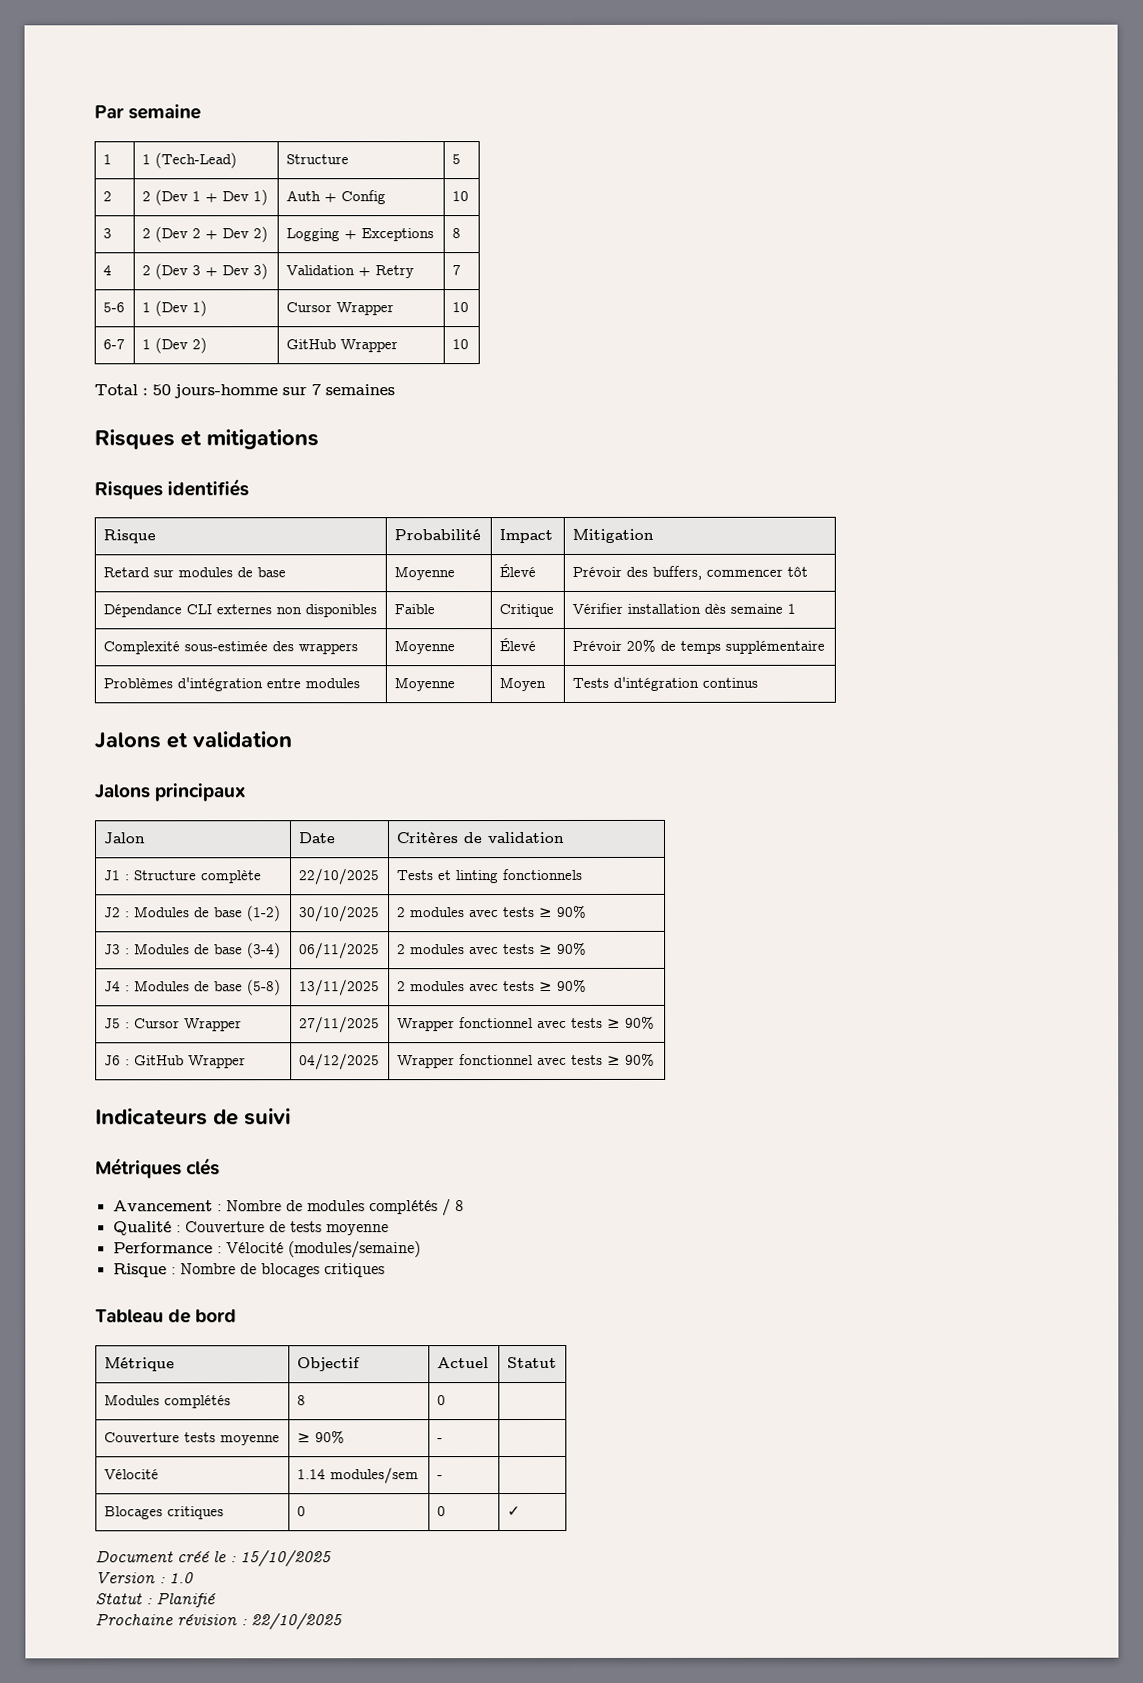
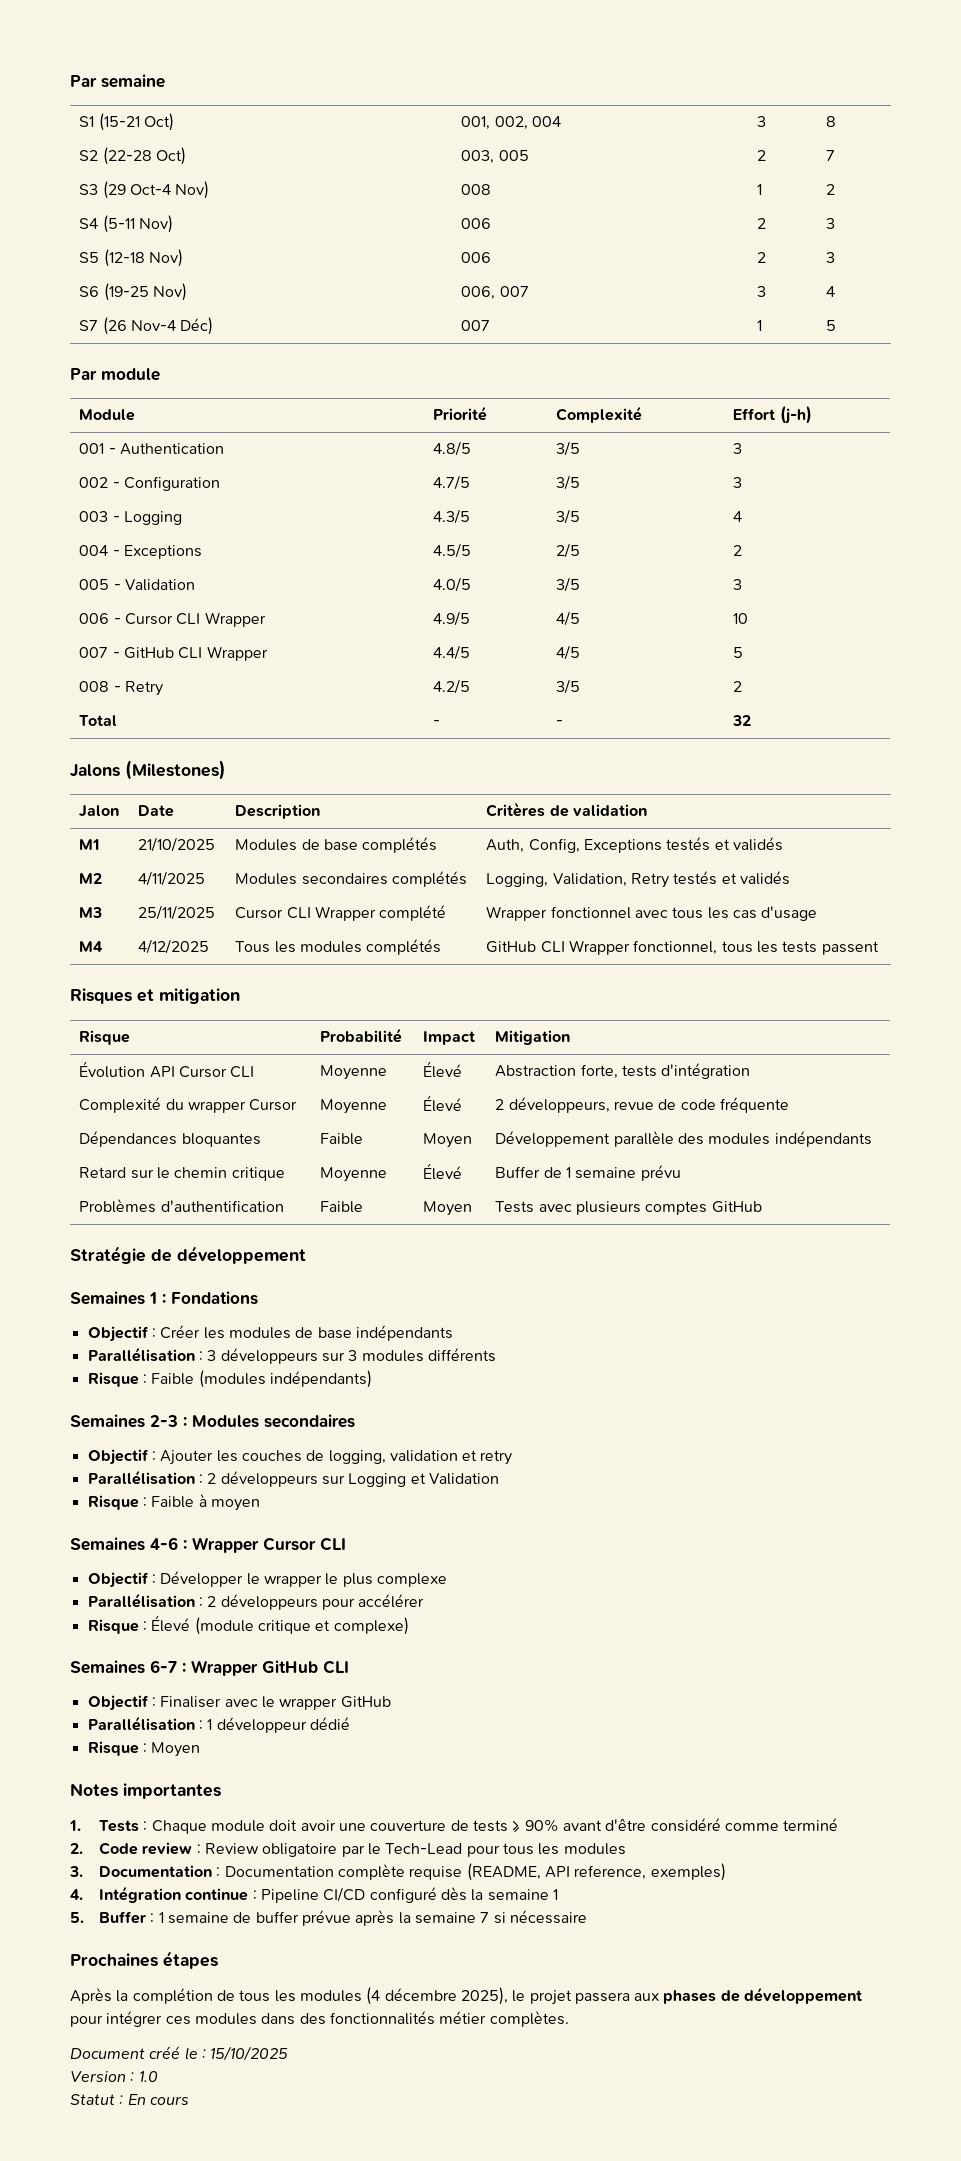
- 1 | 1 (Tech-Lead) | Structure | 5
- 2 | 2 (Dev 1 + Dev 1) | Auth + Config | 10
- 3 | 2 (Dev 2 + Dev 2) | Logging + Exceptions | 8
- 4 | 2 (Dev 3 + Dev 3) | Validation + Retry | 7
- 5-6 | 1 (Dev 1) | Cursor Wrapper | 10
- 6-7 | 1 (Dev 2) | GitHub Wrapper | 10
- Total : 50 jours-homme sur 7 semaines
+ S1 (15-21 Oct) | 001, 002, 004 | 3 | 8
+ S2 (22-28 Oct) | 003, 005 | 2 | 7
+ S3 (29 Oct-4 Nov) | 008 | 1 | 2
+ S4 (5-11 Nov) | 006 | 2 | 3
+ S5 (12-18 Nov) | 006 | 2 | 3
+ S6 (19-25 Nov) | 006, 007 | 3 | 4
+ S7 (26 Nov-4 Déc) | 007 | 1 | 5
+ Par module
+ Module | Priorité | Complexité | Effort (j-h)
+ 001 - Authentication | 4.8/5 | 3/5 | 3
+ 002 - Configuration | 4.7/5 | 3/5 | 3
+ 003 - Logging | 4.3/5 | 3/5 | 4
+ 004 - Exceptions | 4.5/5 | 2/5 | 2
+ 005 - Validation | 4.0/5 | 3/5 | 3
+ 006 - Cursor CLI Wrapper | 4.9/5 | 4/5 | 10
+ 007 - GitHub CLI Wrapper | 4.4/5 | 4/5 | 5
+ 008 - Retry | 4.2/5 | 3/5 | 2
+ Total | - | - | 32
+ Jalons (Milestones)
+ Jalon | Date | Description | Critères de validation
+ M1 | 21/10/2025 | Modules de base complétés | Auth, Config, Exceptions testés et validés
+ M2 | 4/11/2025 | Modules secondaires complétés | Logging, Validation, Retry testés et validés
+ M3 | 25/11/2025 | Cursor CLI Wrapper complété | Wrapper fonctionnel avec tous les cas d'usage
+ M4 | 4/12/2025 | Tous les modules complétés | GitHub CLI Wrapper fonctionnel, tous les tests passent
- Risques et mitigations
- Risques identifiés
+ Risques et mitigation
- Retard sur modules de base | Moyenne | Élevé | Prévoir des buffers, commencer tôt
- Dépendance CLI externes non disponibles | Faible | Critique | Vérifier installation dès semaine 1
- Complexité sous-estimée des wrappers | Moyenne | Élevé | Prévoir 20% de temps supplémentaire
- Problèmes d'intégration entre modules | Moyenne | Moyen | Tests d'intégration continus
- Jalons et validation
- Jalons principaux
- Jalon | Date | Critères de validation
- J1 : Structure complète | 22/10/2025 | Tests et linting fonctionnels
- J2 : Modules de base (1-2) | 30/10/2025 | 2 modules avec tests ≥ 90%
- J3 : Modules de base (3-4) | 06/11/2025 | 2 modules avec tests ≥ 90%
- J4 : Modules de base (5-8) | 13/11/2025 | 2 modules avec tests ≥ 90%
- J5 : Cursor Wrapper | 27/11/2025 | Wrapper fonctionnel avec tests ≥ 90%
- J6 : GitHub Wrapper | 04/12/2025 | Wrapper fonctionnel avec tests ≥ 90%
- Indicateurs de suivi
- Métriques clés
- Avancement : Nombre de modules complétés / 8
- Qualité : Couverture de tests moyenne
- Performance : Vélocité (modules/semaine)
- Risque : Nombre de blocages critiques
- Tableau de bord
- Métrique | Objectif | Actuel | Statut
- Modules complétés | 8 | 0 |
- Couverture tests moyenne | ≥ 90% | - |
- Vélocité | 1.14 modules/sem | - |
- Blocages critiques | 0 | 0 | ✓
+ Évolution API Cursor CLI | Moyenne | Élevé | Abstraction forte, tests d'intégration
+ Complexité du wrapper Cursor | Moyenne | Élevé | 2 développeurs, revue de code fréquente
+ Dépendances bloquantes | Faible | Moyen | Développement parallèle des modules indépendants
+ Retard sur le chemin critique | Moyenne | Élevé | Buffer de 1 semaine prévu
+ Problèmes d'authentification | Faible | Moyen | Tests avec plusieurs comptes GitHub
+ Stratégie de développement
+ Semaines 1 : Fondations
+ Objectif : Créer les modules de base indépendants
+ Parallélisation : 3 développeurs sur 3 modules différents
+ Risque : Faible (modules indépendants)
+ Semaines 2-3 : Modules secondaires
+ Objectif : Ajouter les couches de logging, validation et retry
+ Parallélisation : 2 développeurs sur Logging et Validation
+ Risque : Faible à moyen
+ Semaines 4-6 : Wrapper Cursor CLI
+ Objectif : Développer le wrapper le plus complexe
+ Parallélisation : 2 développeurs pour accélérer
+ Risque : Élevé (module critique et complexe)
+ Semaines 6-7 : Wrapper GitHub CLI
+ Objectif : Finaliser avec le wrapper GitHub
+ Parallélisation : 1 développeur dédié
+ Risque : Moyen
+ Notes importantes
+ 1. Tests : Chaque module doit avoir une couverture de tests ≥ 90% avant d'être considéré comme terminé
+ 2. Code review : Review obligatoire par le Tech-Lead pour tous les modules
+ 3. Documentation : Documentation complète requise (README, API reference, exemples)
+ 4. Intégration continue : Pipeline CI/CD configuré dès la semaine 1
+ 5. Buffer : 1 semaine de buffer prévue après la semaine 7 si nécessaire
+ Prochaines étapes
+ Après la complétion de tous les modules (4 décembre 2025), le projet passera aux phases de développement pour intégrer ces modules dans des fonctionnalités métier complètes.
- Statut : Planifié
- Prochaine révision : 22/10/2025
+ Statut : En cours

